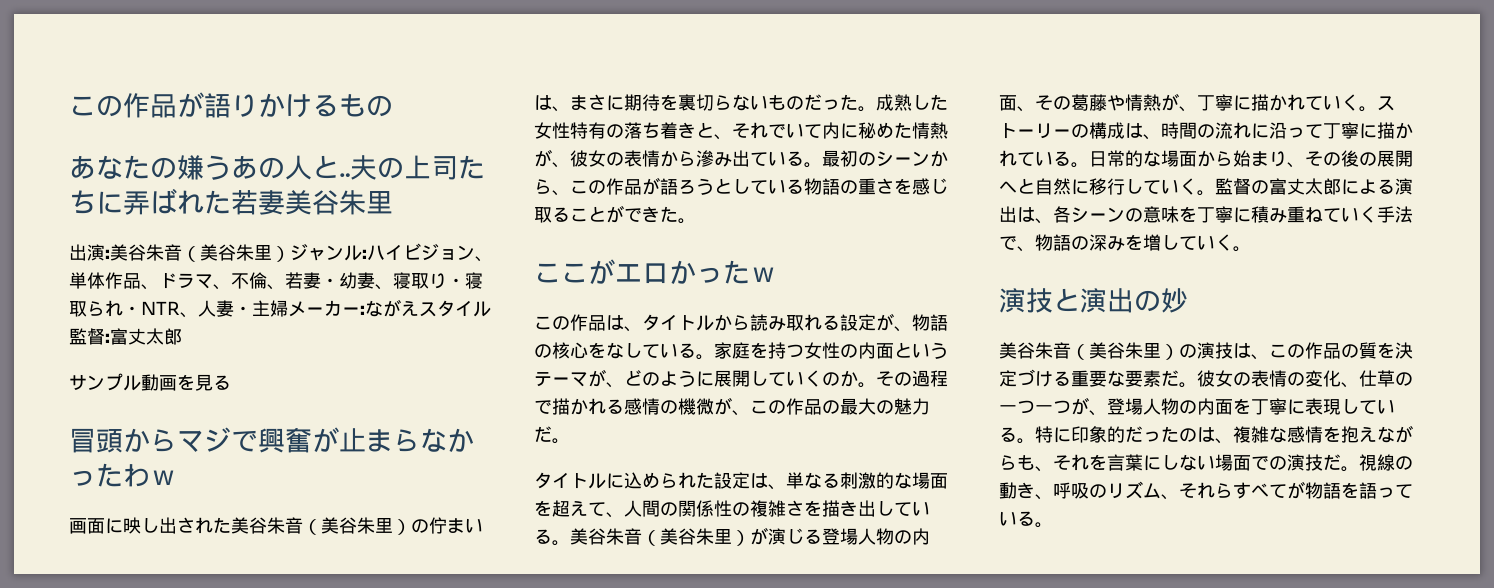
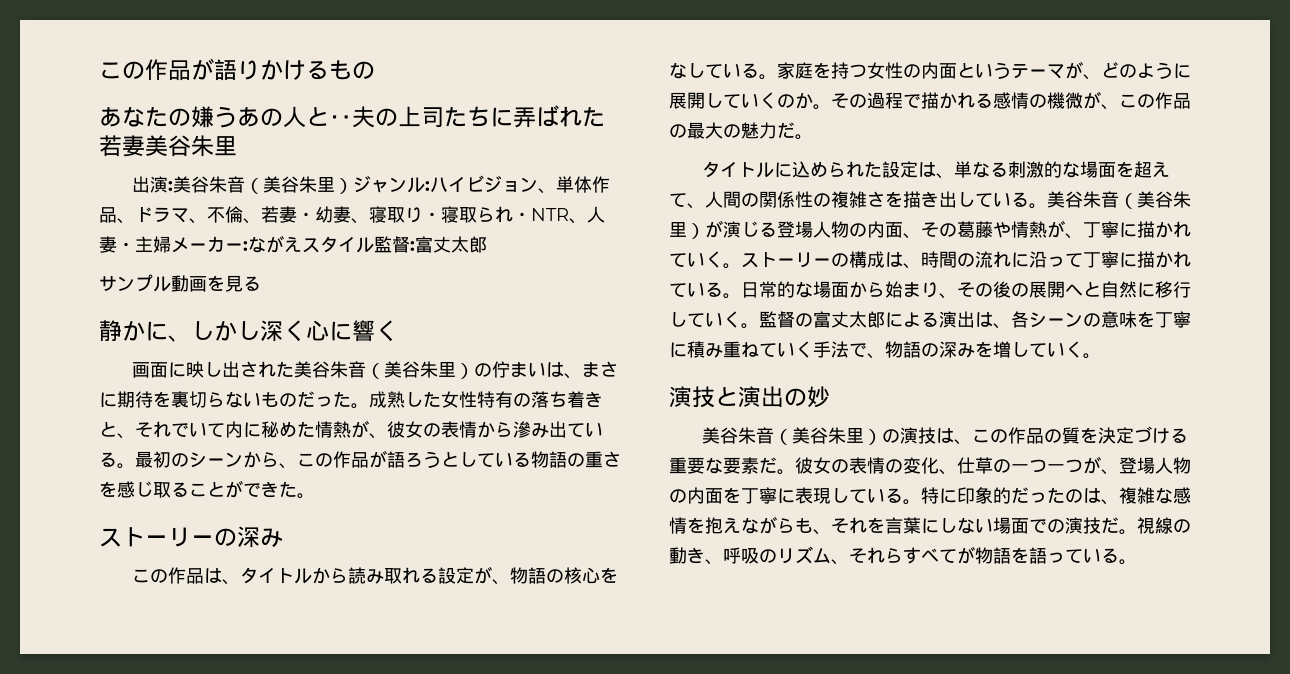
- 冒頭からマジで興奮が止まらなかったわｗ
+ 静かに、しかし深く心に響く
- ここがエロかったｗ
+ ストーリーの深み

